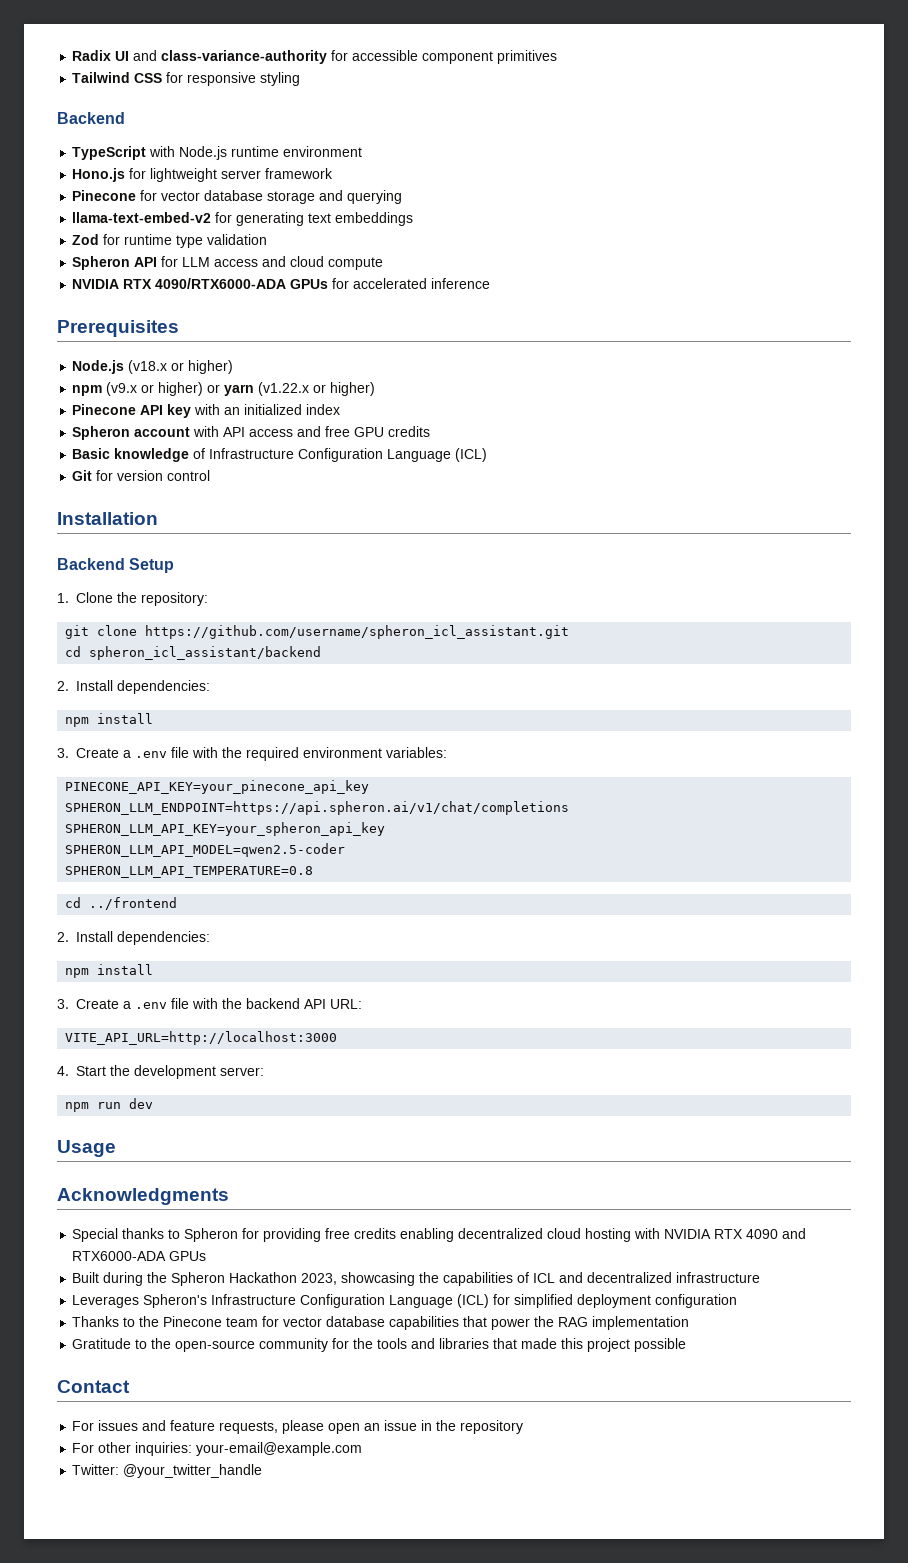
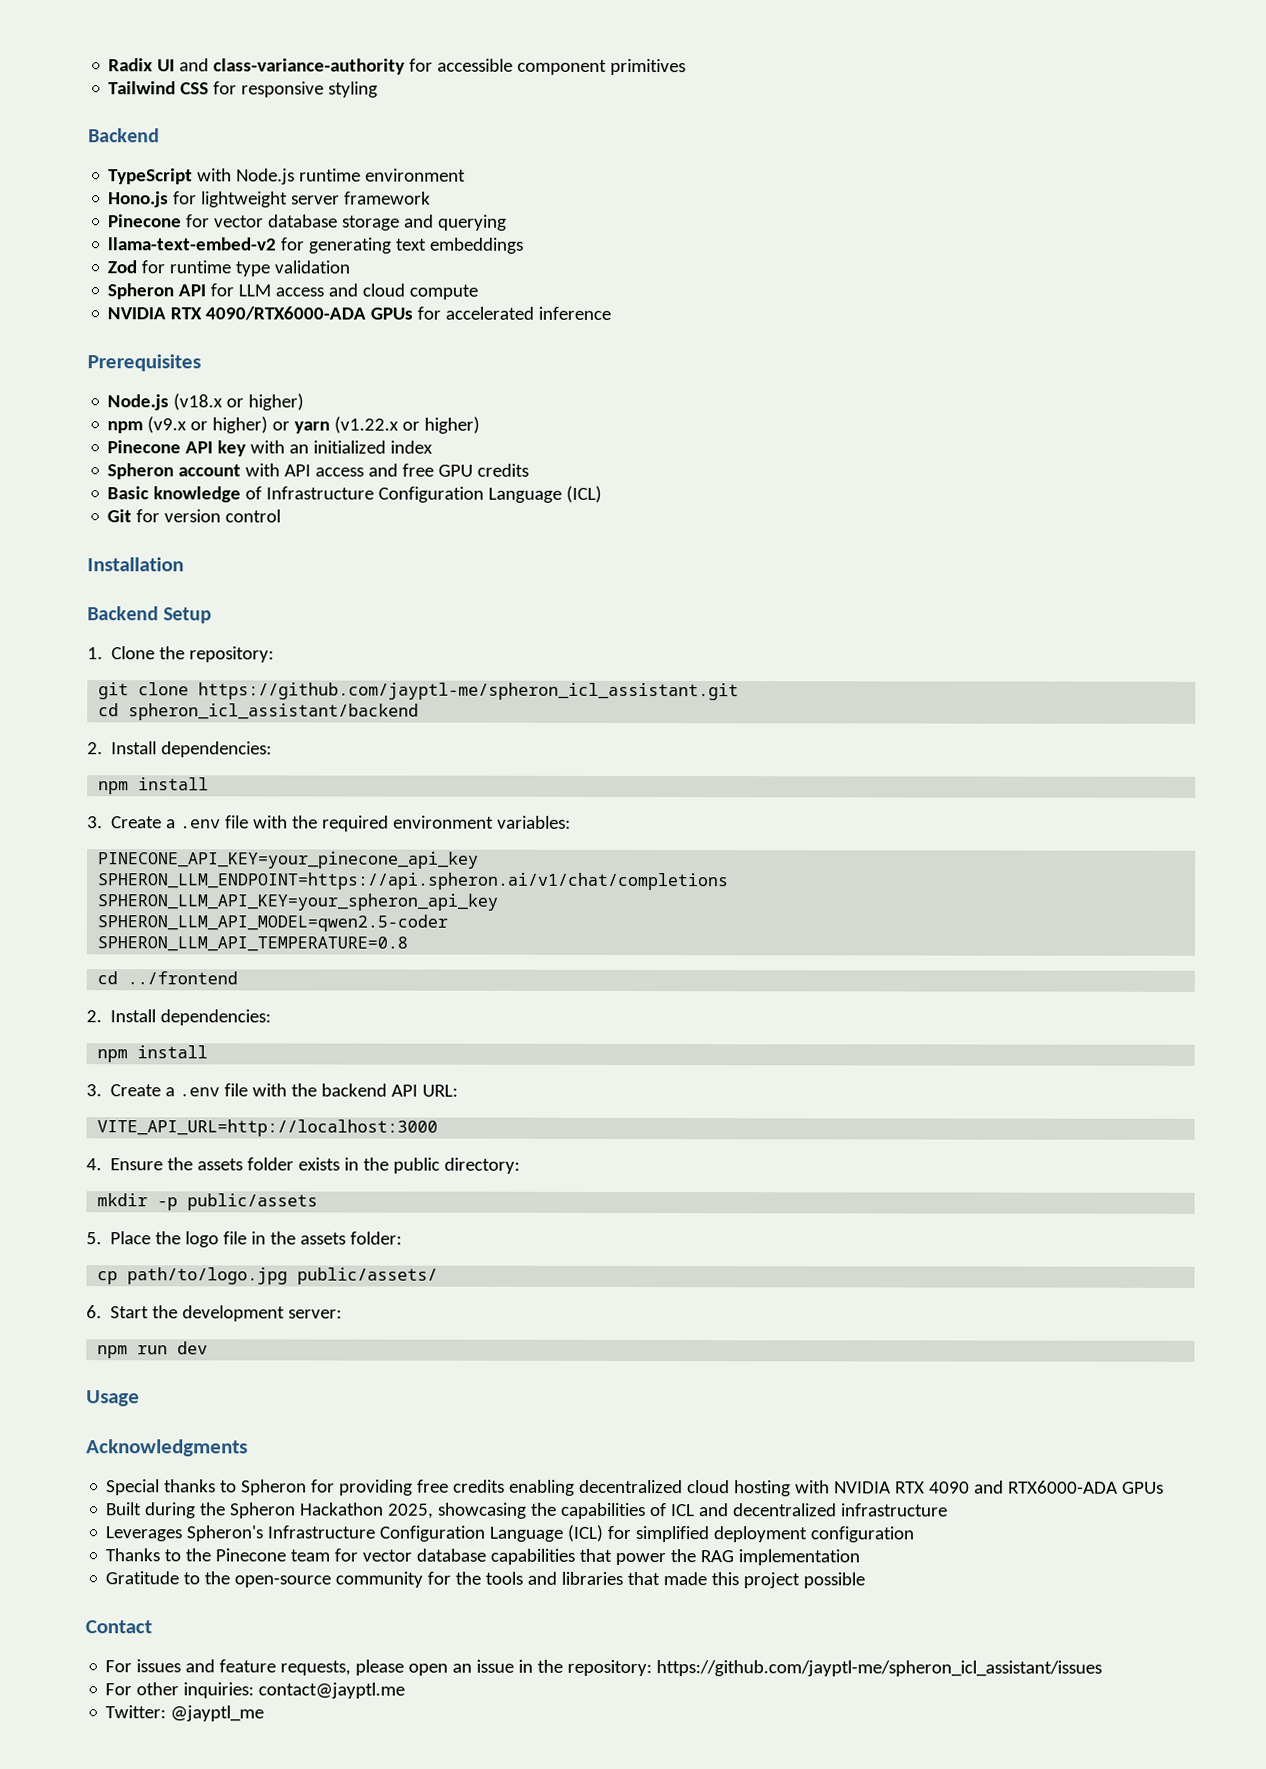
- git clone https://github.com/username/spheron_icl_assistant.git
+ git clone https://github.com/jayptl-me/spheron_icl_assistant.git
- 4. Start the development server:
+ 4. Ensure the assets folder exists in the public directory:
+ mkdir -p public/assets
+ 5. Place the logo file in the assets folder:
+ cp path/to/logo.jpg public/assets/
+ 6. Start the development server:
- Built during the Spheron Hackathon 2023, showcasing the capabilities of ICL and decentralized infrastructure
+ Built during the Spheron Hackathon 2025, showcasing the capabilities of ICL and decentralized infrastructure
- For issues and feature requests, please open an issue in the repository
+ For issues and feature requests, please open an issue in the repository: https://github.com/jayptl-me/spheron_icl_assistant/issues
- For other inquiries: your-email@example.com
+ For other inquiries: contact@jayptl.me
- Twitter: @your_twitter_handle
+ Twitter: @jayptl_me

